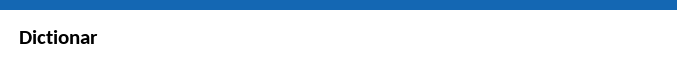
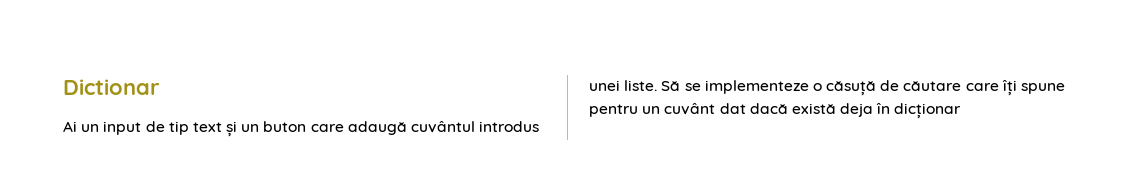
+ Ai un input de tip text și un buton care adaugă cuvântul introdus unei liste. Să se implementeze o căsuță de căutare care îți spune pentru un cuvânt dat dacă există deja în dicționar

